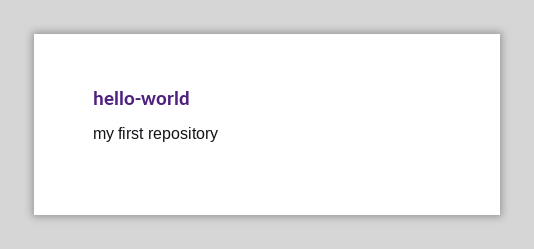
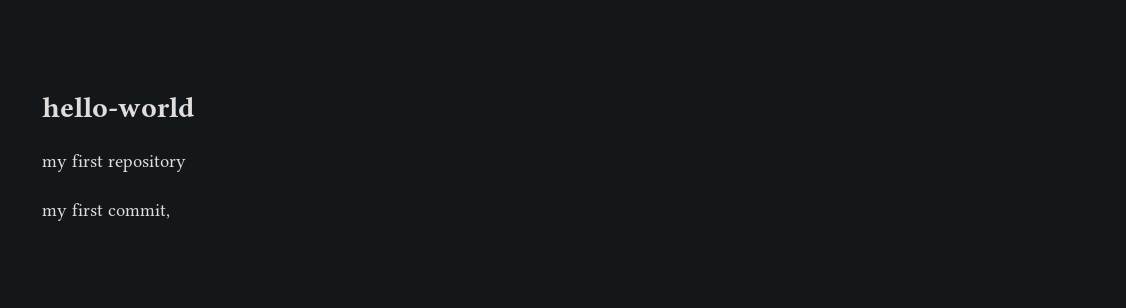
+ my first commit,

